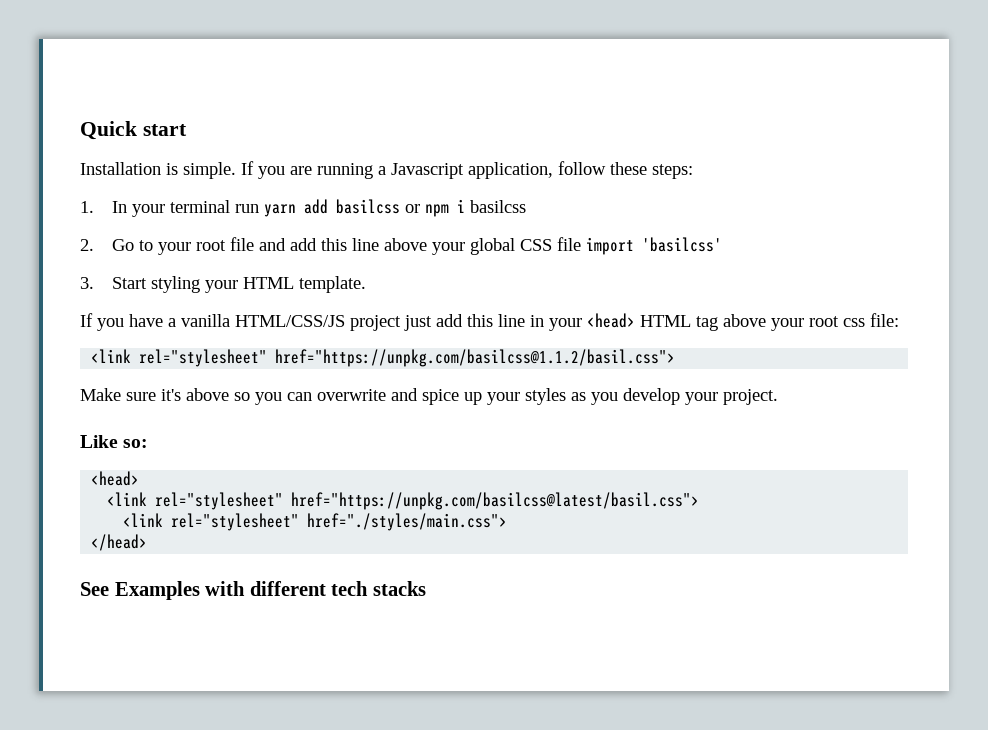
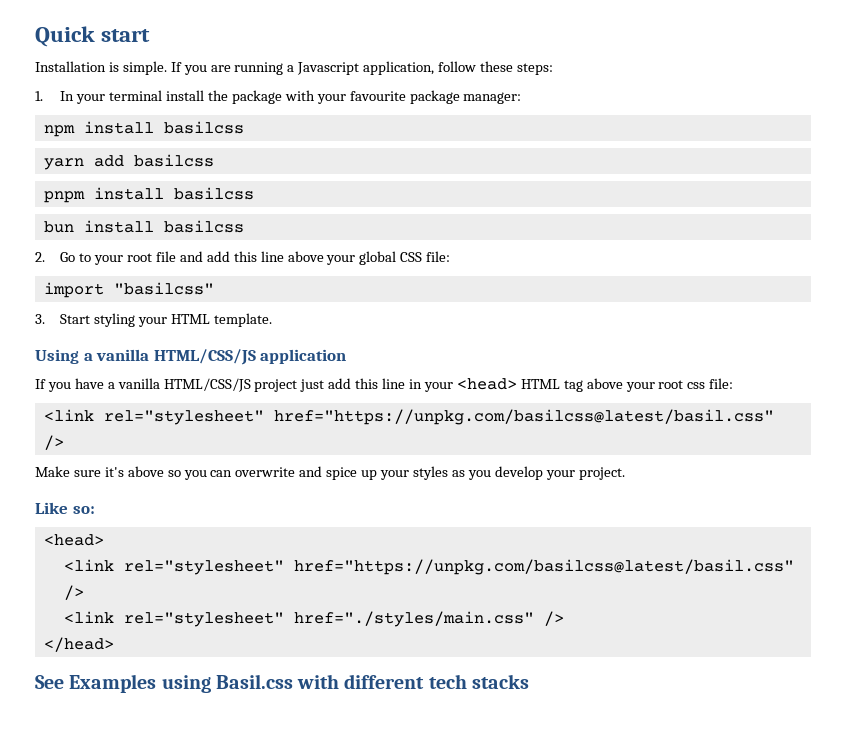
- 1. In your terminal run yarn add basilcss or npm i basilcss
+ 1. In your terminal install the package with your favourite package manager:
+ npm install basilcss
+ yarn add basilcss
+ pnpm install basilcss
+ bun install basilcss
- 2. Go to your root file and add this line above your global CSS file import 'basilcss'
+ 2. Go to your root file and add this line above your global CSS file:
+ import "basilcss"
+ Using a vanilla HTML/CSS/JS application
  If you have a vanilla HTML/CSS/JS project just add this line in your <head> HTML tag above your root css file:
- <link rel="stylesheet" href="https://unpkg.com/basilcss@1.1.2/basil.css">
+ <link rel="stylesheet" href="https://unpkg.com/basilcss@latest/basil.css" />
  Like so:
  <head>
- <link rel="stylesheet" href="https://unpkg.com/basilcss@latest/basil.css">
- <link rel="stylesheet" href="./styles/main.css">
+ <link rel="stylesheet" href="https://unpkg.com/basilcss@latest/basil.css" />
+ <link rel="stylesheet" href="./styles/main.css" />
- See Examples with different tech stacks
+ See Examples using Basil.css with different tech stacks

